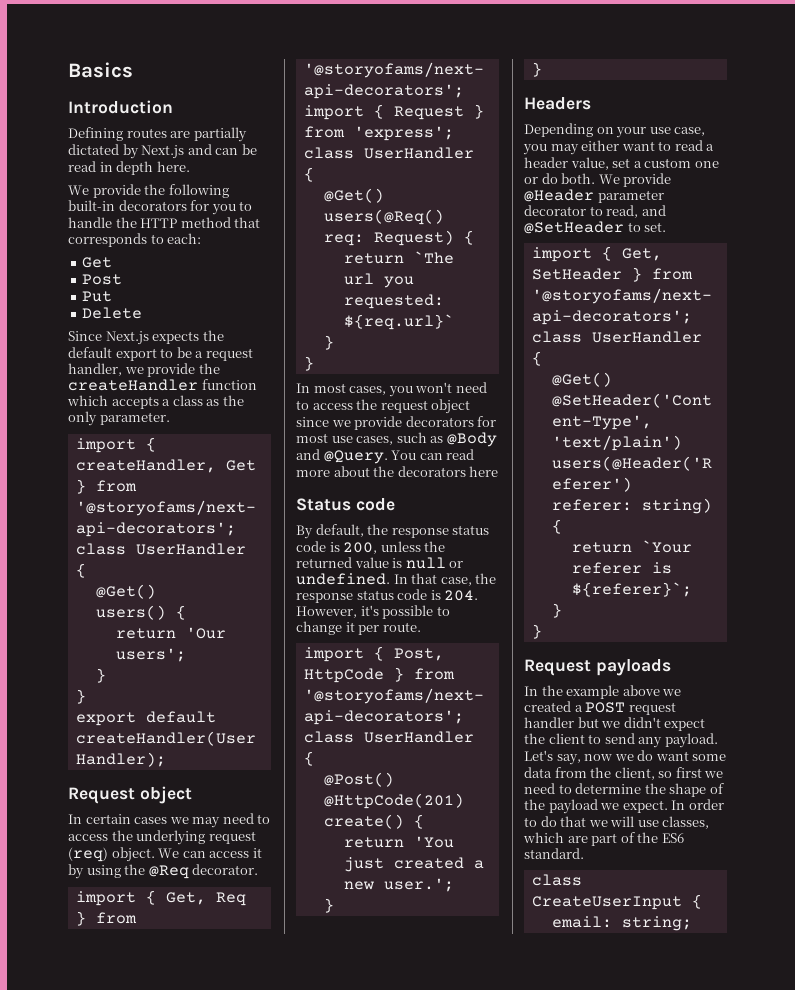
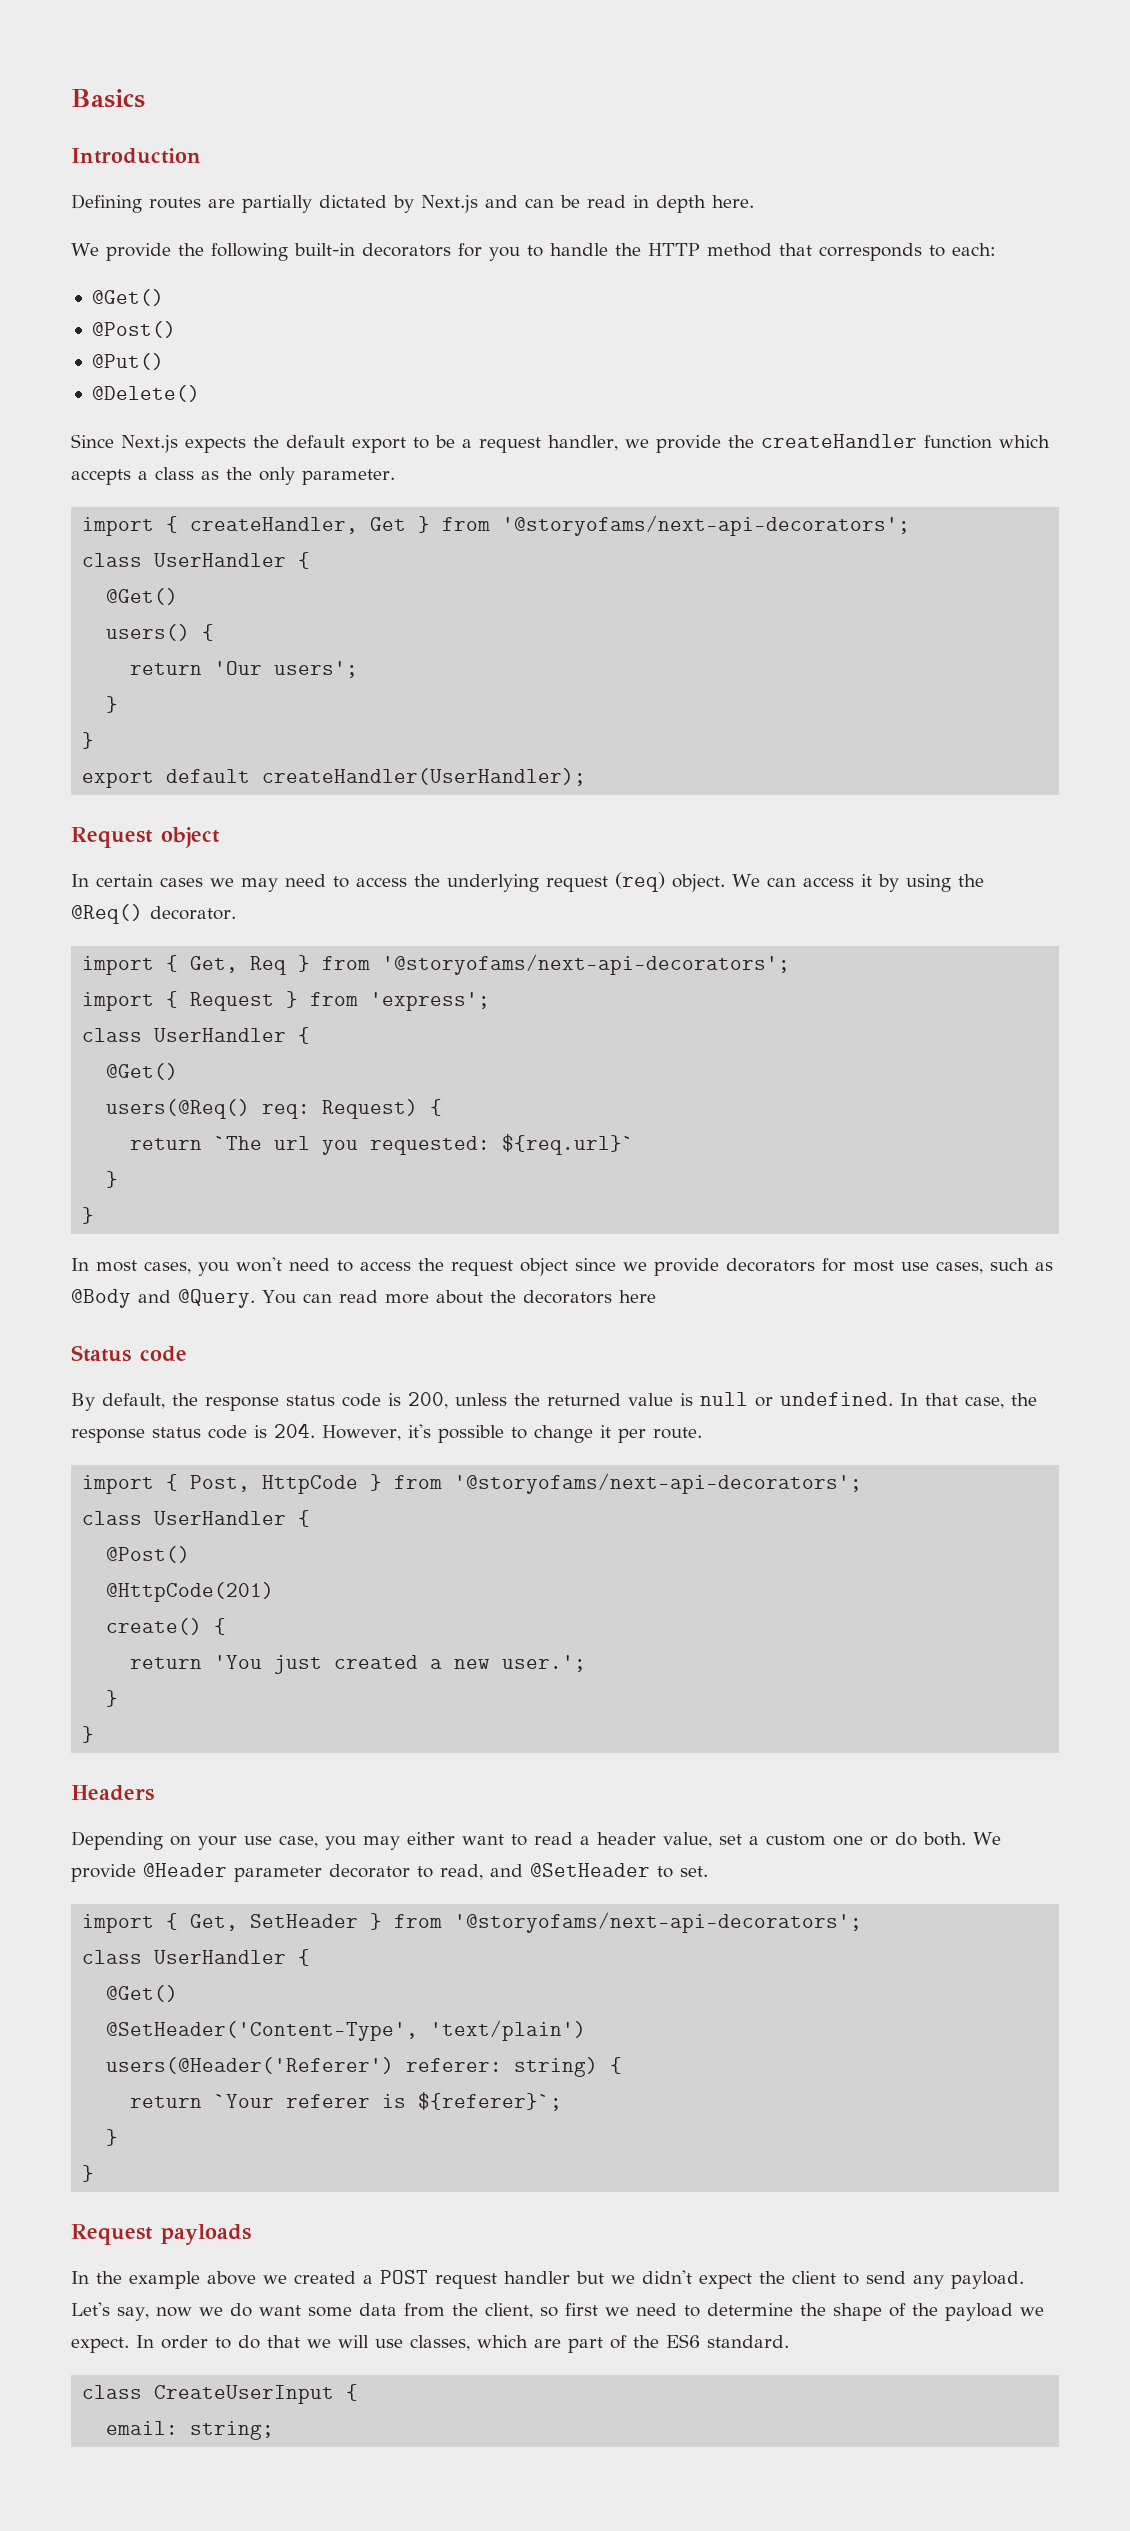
  We provide the following built-in decorators for you to handle the HTTP method that corresponds to each:
- Get
- Post
- Put
- Delete
+ @Get()
+ @Post()
+ @Put()
+ @Delete()
- We can access it by using the @Req decorator.
+ We can access it by using the @Req() decorator.

